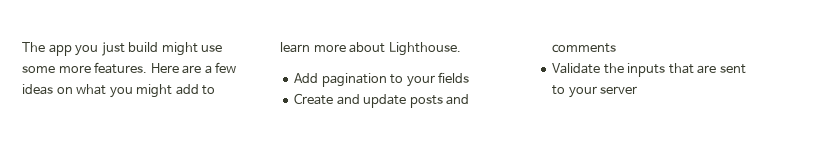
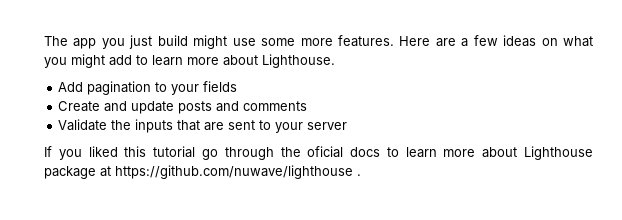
+ If you liked this tutorial go through the oficial docs to learn more about Lighthouse package at https://github.com/nuwave/lighthouse .

